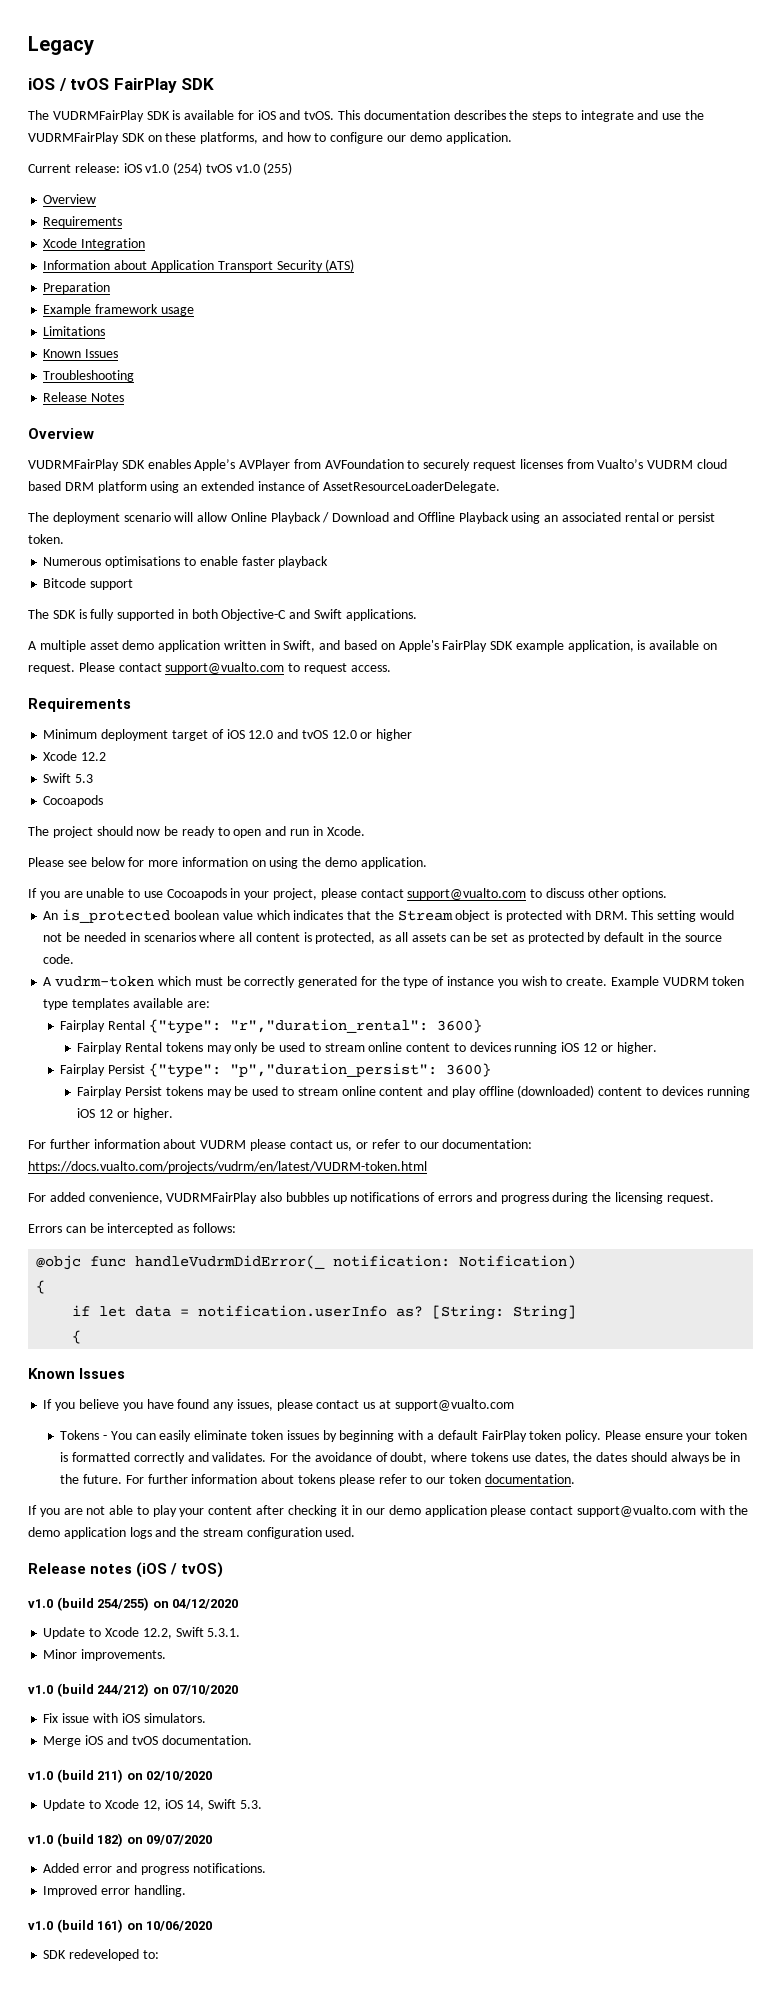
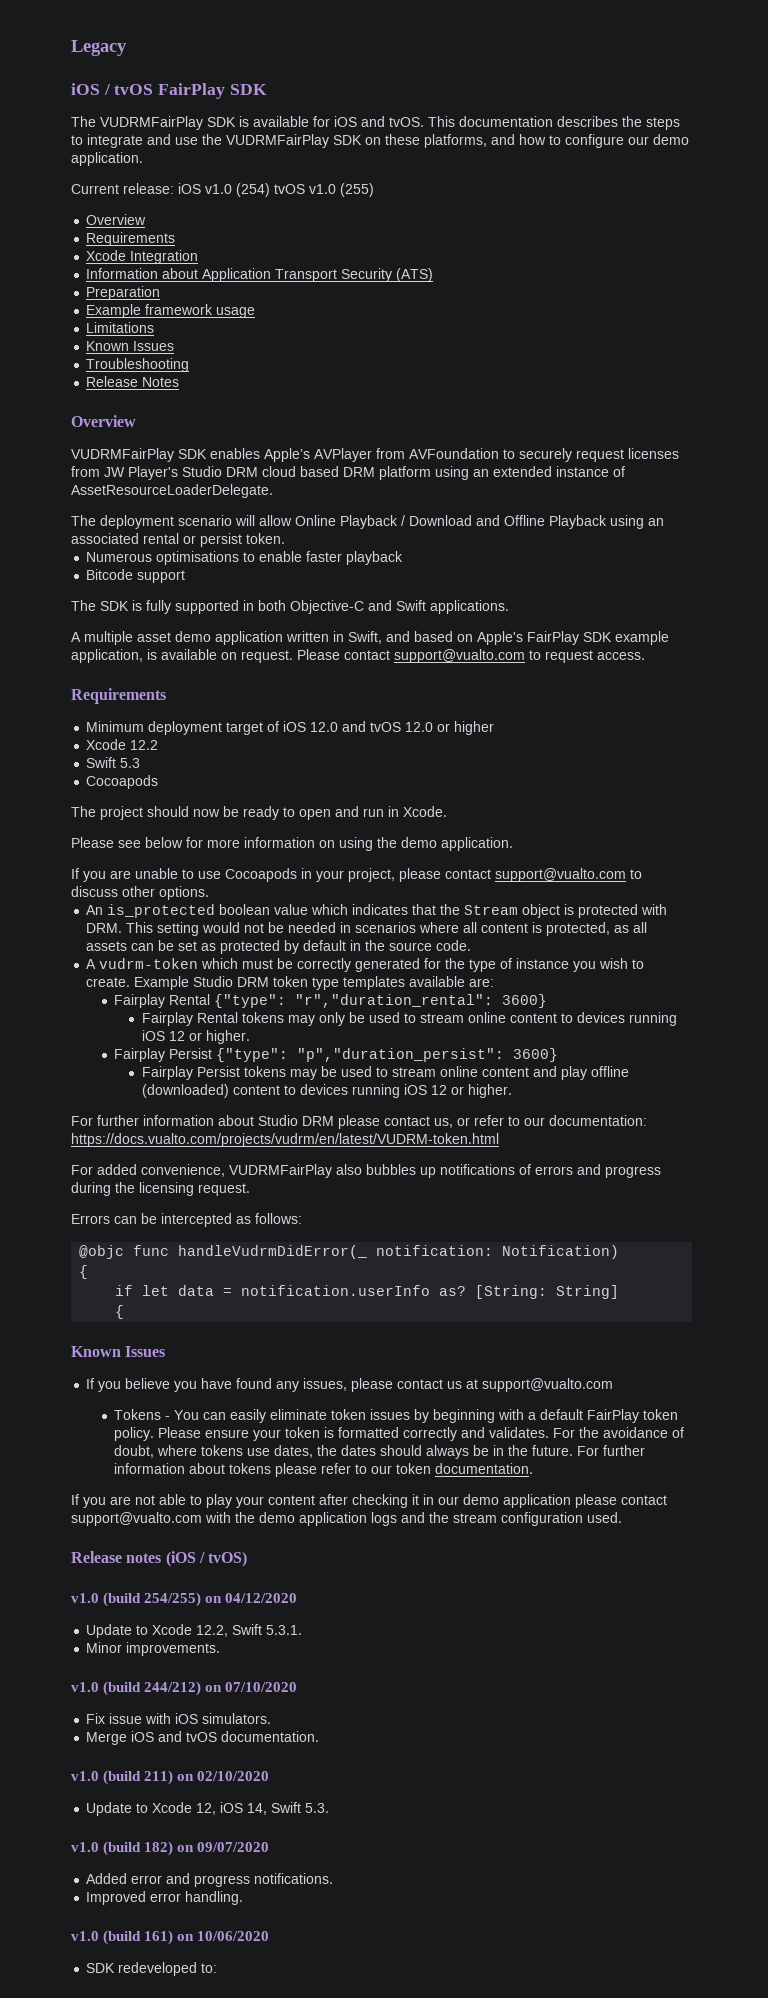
- VUDRMFairPlay SDK enables Apple’s AVPlayer from AVFoundation to securely request licenses from Vualto’s VUDRM cloud based DRM platform using an extended instance of AssetResourceLoaderDelegate.
+ VUDRMFairPlay SDK enables Apple’s AVPlayer from AVFoundation to securely request licenses from JW Player's Studio DRM cloud based DRM platform using an extended instance of AssetResourceLoaderDelegate.
- Example VUDRM token type templates available are:
+ Example Studio DRM token type templates available are:
- For further information about VUDRM please contact us, or refer to our documentation: https://docs.vualto.com/projects/vudrm/en/latest/VUDRM-token.html
+ For further information about Studio DRM please contact us, or refer to our documentation: https://docs.vualto.com/projects/vudrm/en/latest/VUDRM-token.html

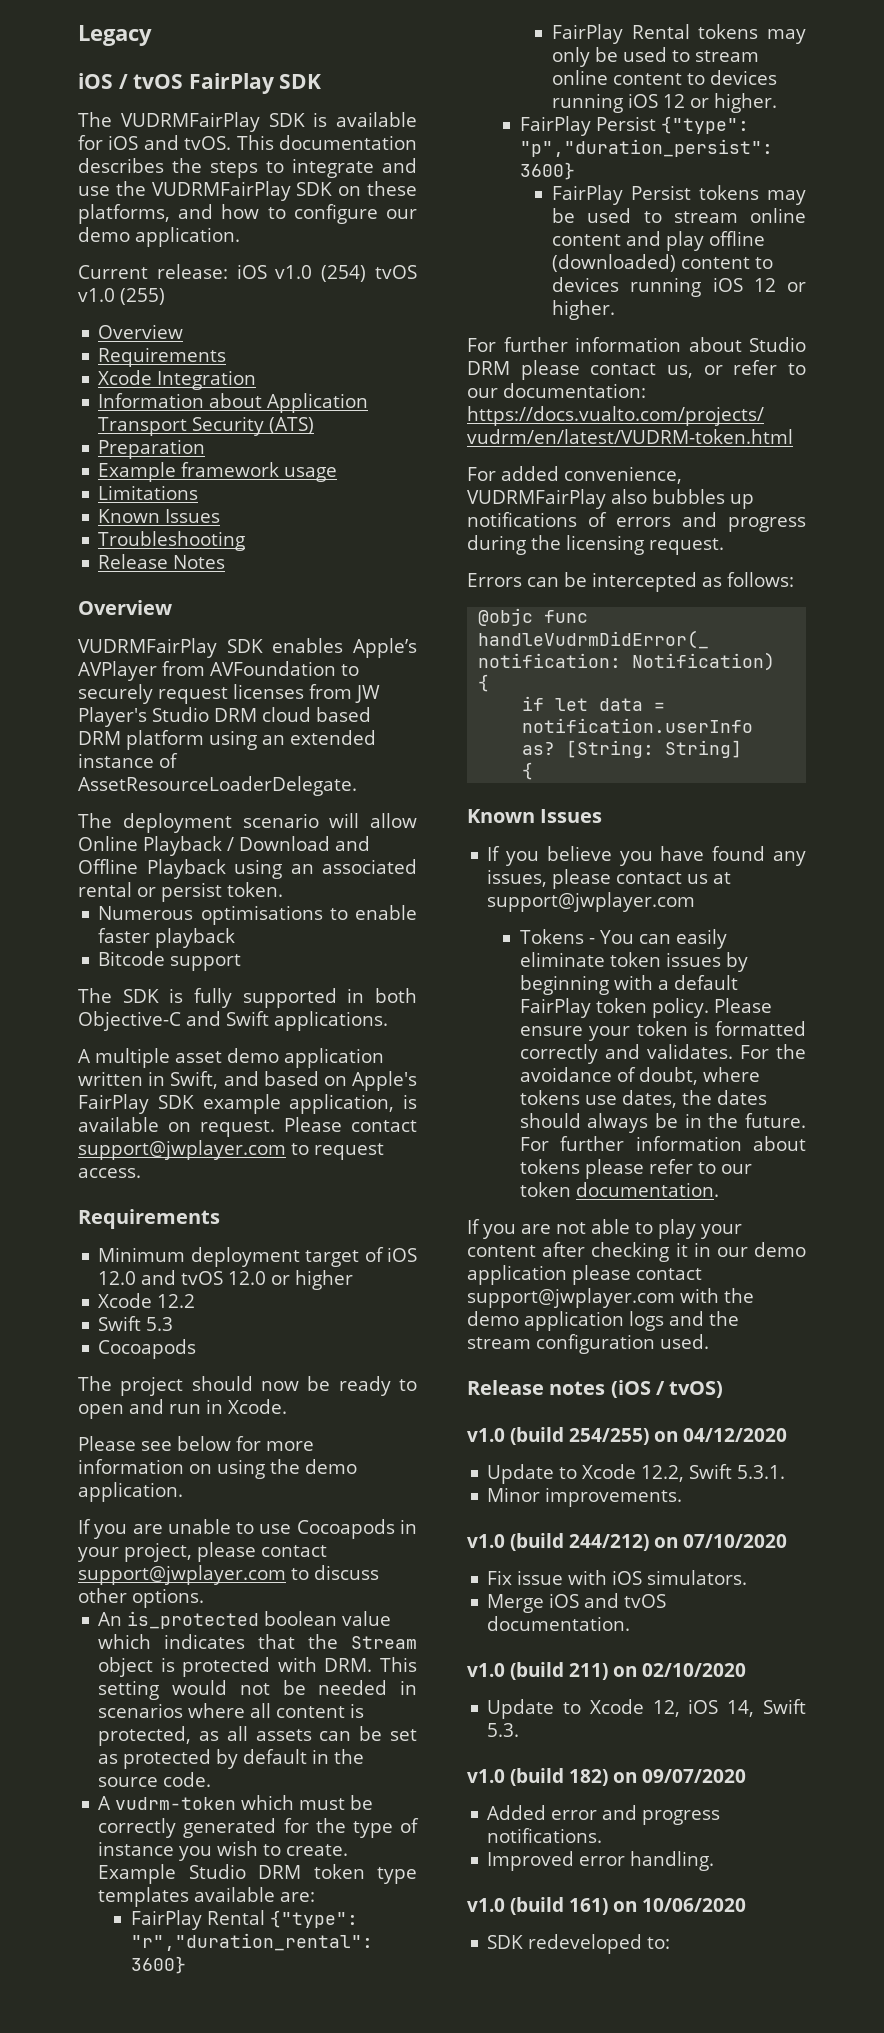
- Please contact support@vualto.com to request access.
+ Please contact support@jwplayer.com to request access.
- If you are unable to use Cocoapods in your project, please contact support@vualto.com to discuss other options.
+ If you are unable to use Cocoapods in your project, please contact support@jwplayer.com to discuss other options.
- Fairplay Rental {"type": "r","duration_rental": 3600}
+ FairPlay Rental {"type": "r","duration_rental": 3600}
- Fairplay Rental tokens may only be used to stream online content to devices running iOS 12 or higher.
+ FairPlay Rental tokens may only be used to stream online content to devices running iOS 12 or higher.
- Fairplay Persist {"type": "p","duration_persist": 3600}
+ FairPlay Persist {"type": "p","duration_persist": 3600}
- Fairplay Persist tokens may be used to stream online content and play offline (downloaded) content to devices running iOS 12 or higher.
+ FairPlay Persist tokens may be used to stream online content and play offline (downloaded) content to devices running iOS 12 or higher.
- If you believe you have found any issues, please contact us at support@vualto.com
+ If you believe you have found any issues, please contact us at support@jwplayer.com
- If you are not able to play your content after checking it in our demo application please contact support@vualto.com with the demo application logs and the stream configuration used.
+ If you are not able to play your content after checking it in our demo application please contact support@jwplayer.com with the demo application logs and the stream configuration used.

